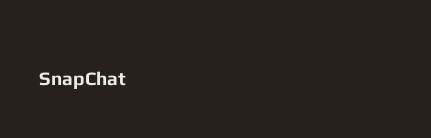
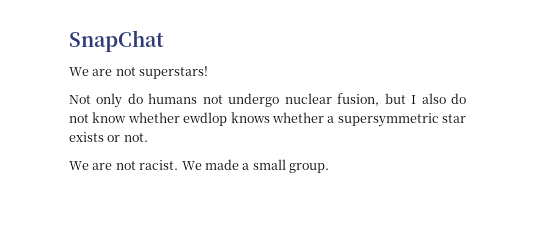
+ We are not superstars!
+ Not only do humans not undergo nuclear fusion, but I also do not know whether ewdlop knows whether a supersymmetric star exists or not.
+ We are not racist. We made a small group.

